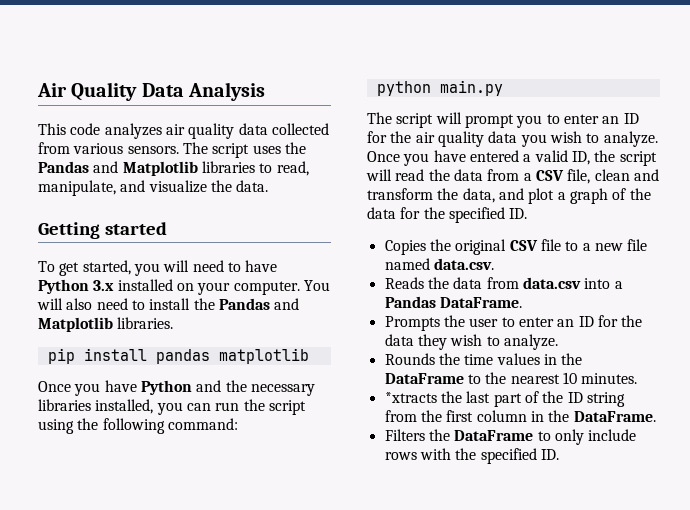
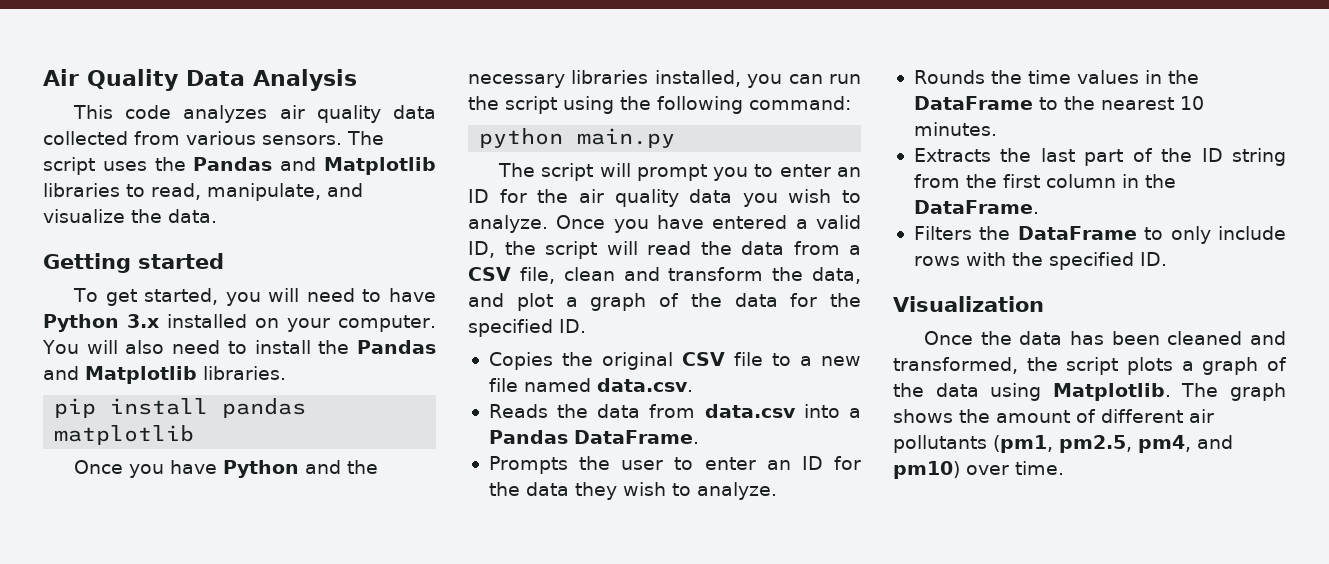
- *xtracts the last part of the ID string from the first column in the DataFrame.
+ Extracts the last part of the ID string from the first column in the DataFrame.
+ Visualization
+ Once the data has been cleaned and transformed, the script plots a graph of the data using Matplotlib. The graph shows the amount of different air pollutants (pm1, pm2.5, pm4, and pm10) over time.

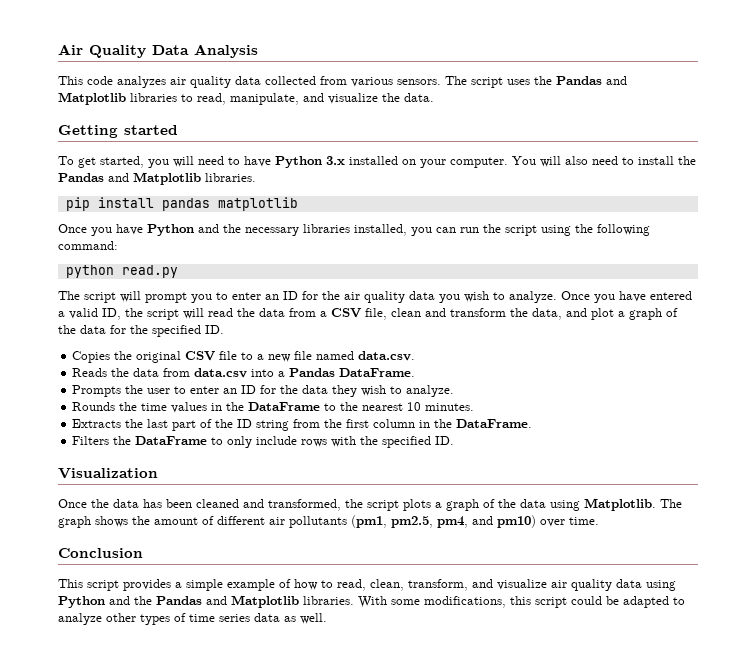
- python main.py
+ python read.py
+ Conclusion
+ This script provides a simple example of how to read, clean, transform, and visualize air quality data using Python and the Pandas and Matplotlib libraries. With some modifications, this script could be adapted to analyze other types of time series data as well.

